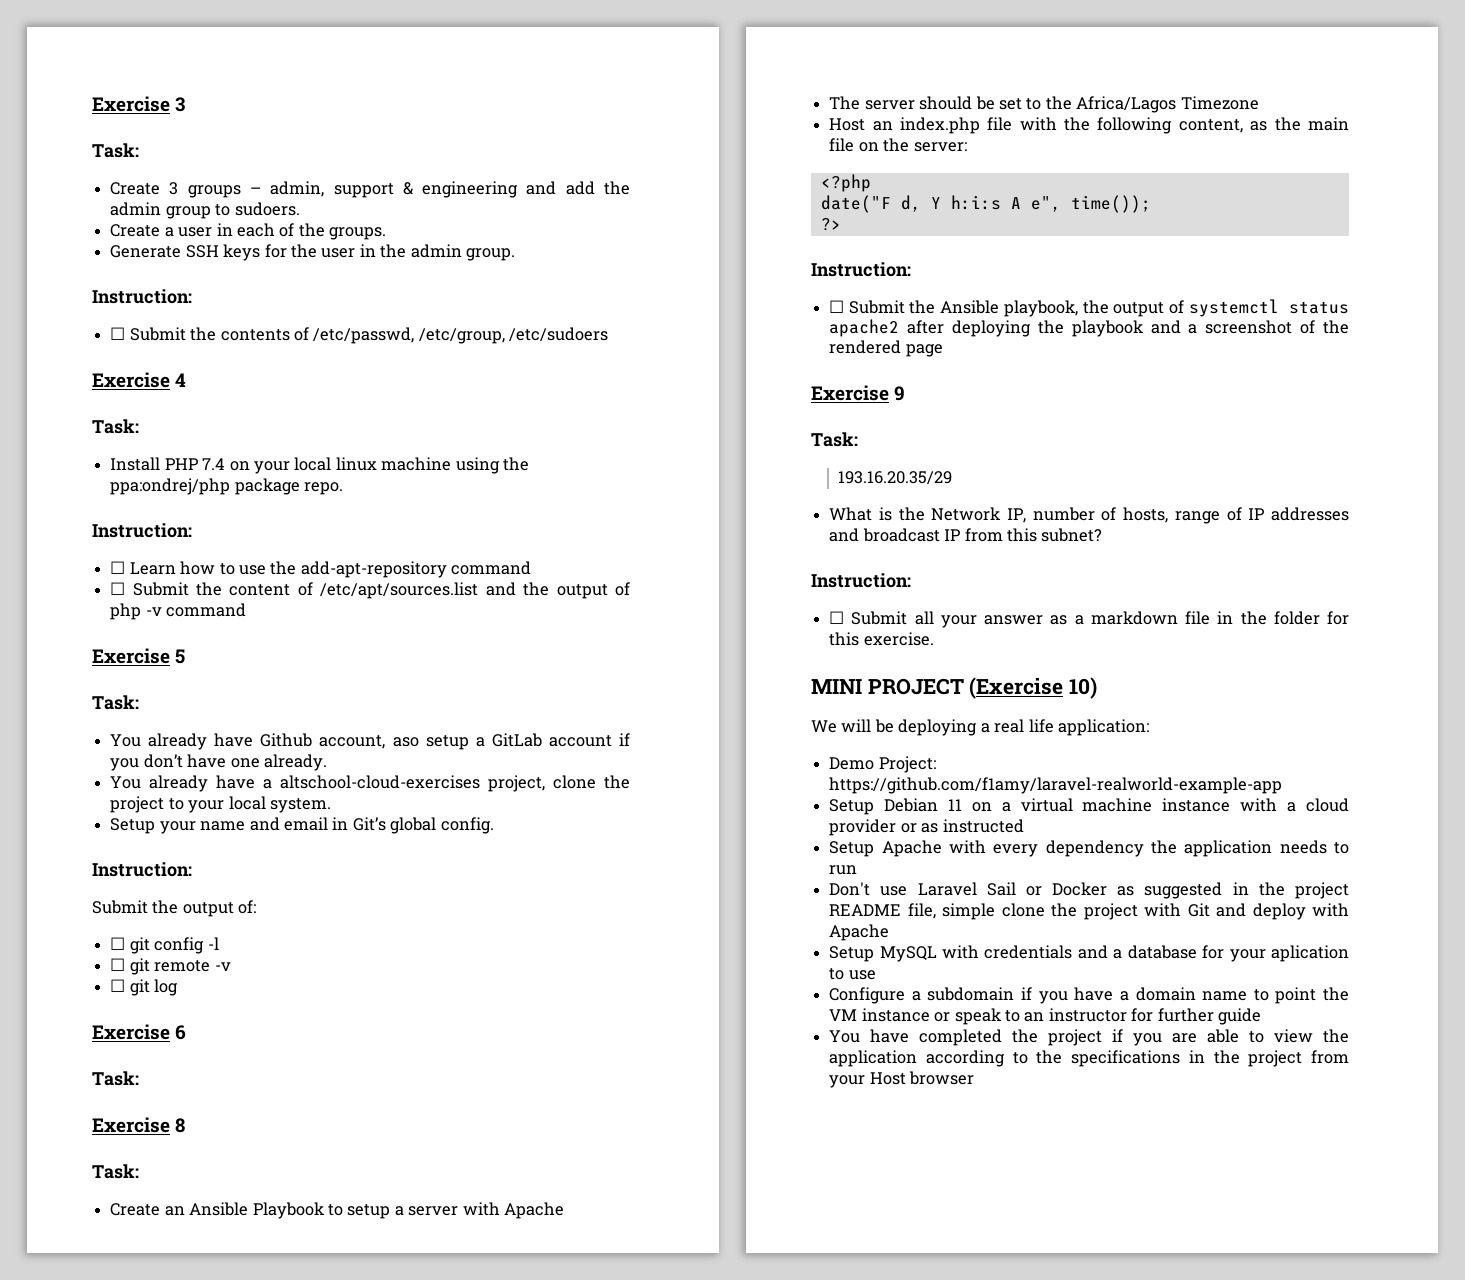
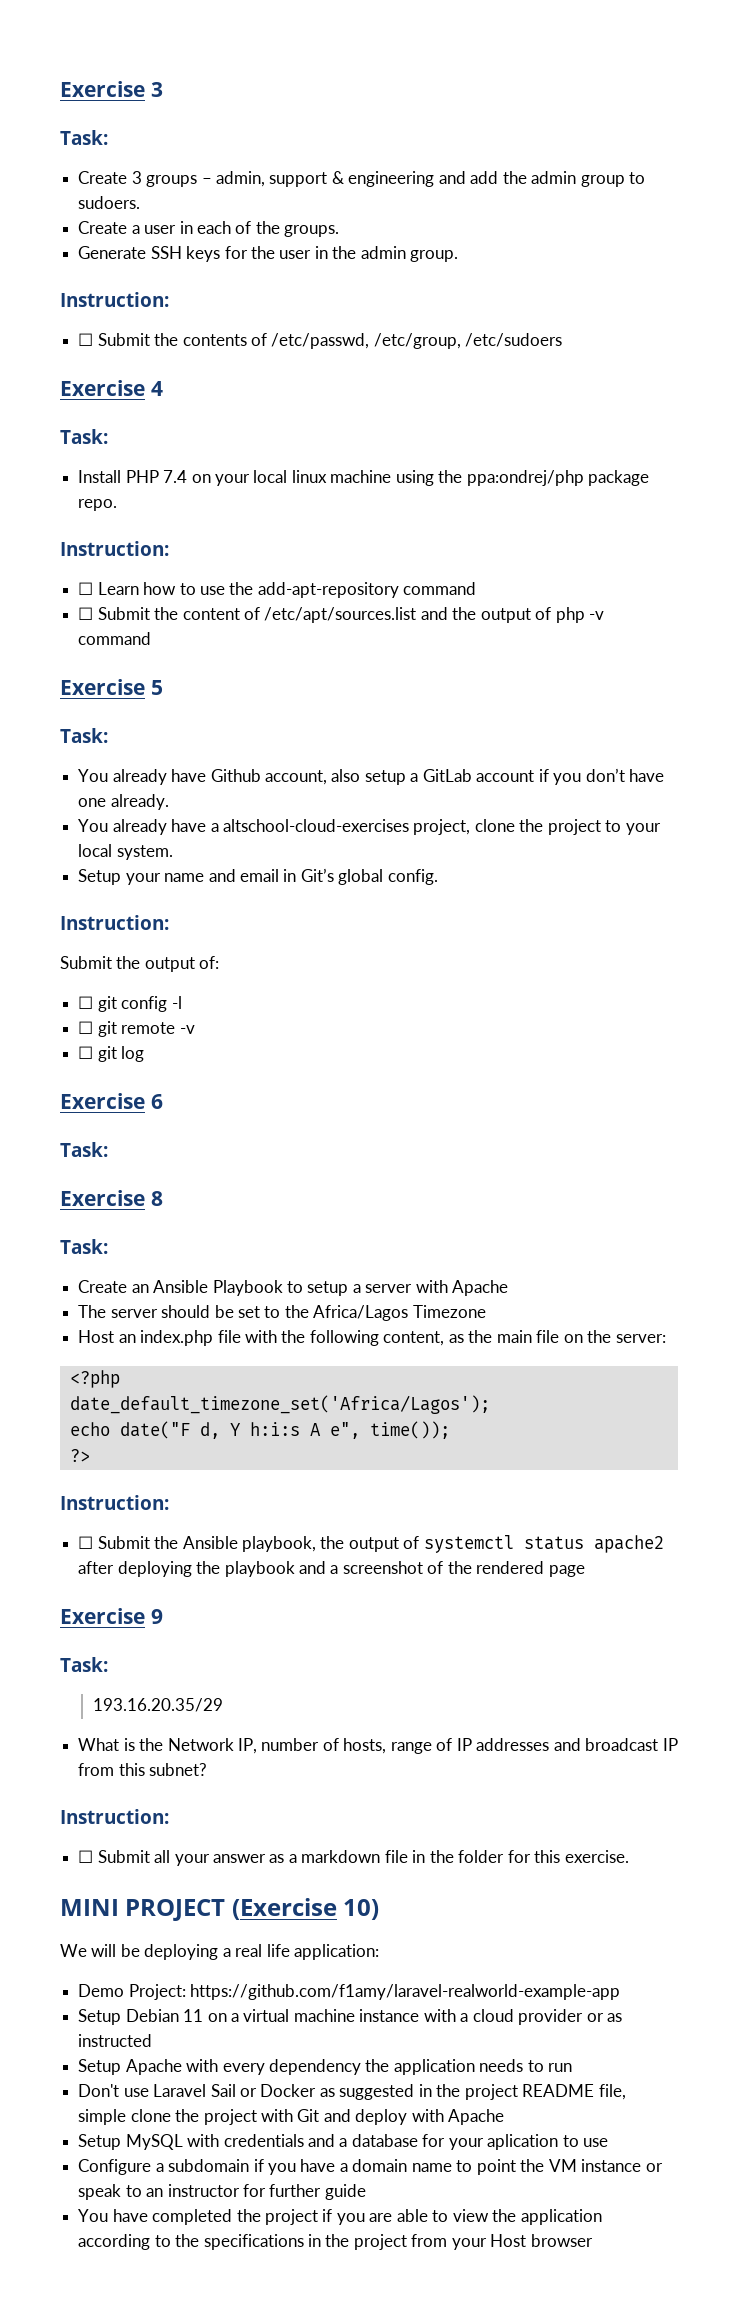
- You already have Github account, aso setup a GitLab account if you don’t have one already.
+ You already have Github account, also setup a GitLab account if you don’t have one already.
- date("F d, Y h:i:s A e", time());
+ date_default_timezone_set('Africa/Lagos');
+ echo date("F d, Y h:i:s A e", time());

